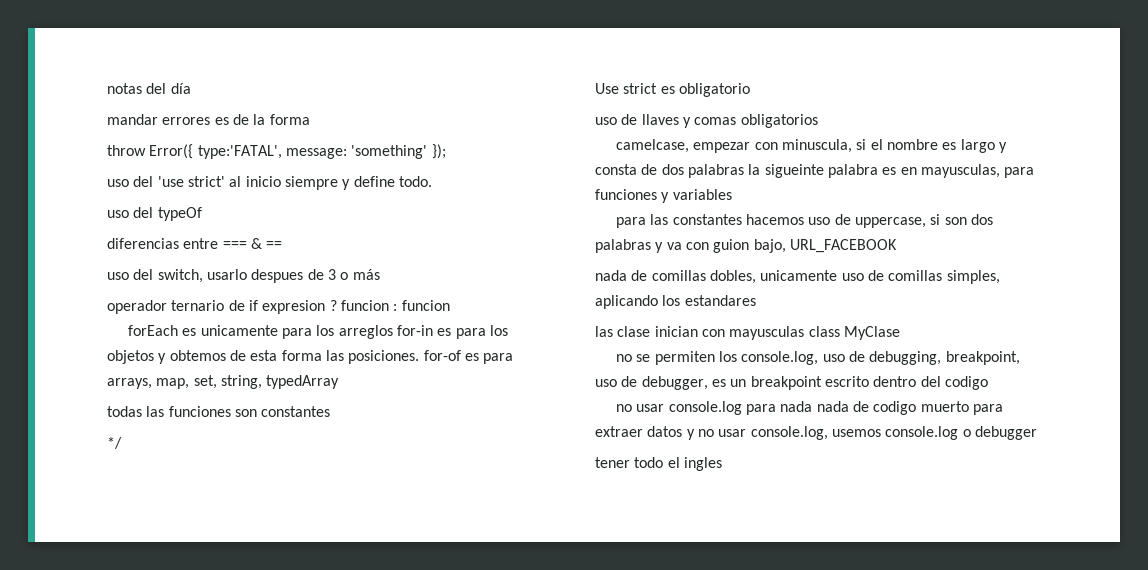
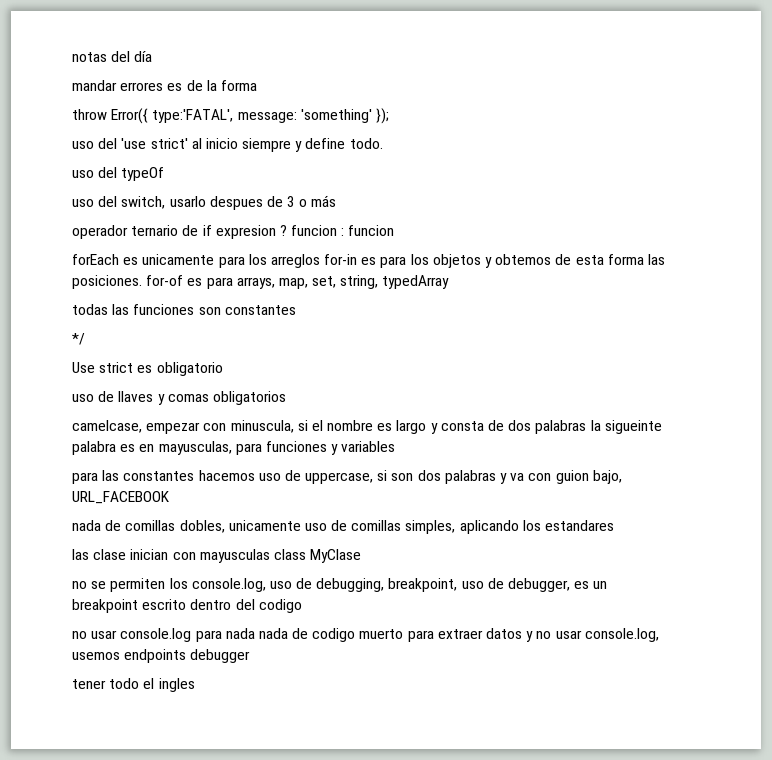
- diferencias entre === & ==
- no usar console.log para nada nada de codigo muerto para extraer datos y no usar console.log, usemos console.log o debugger
+ no usar console.log para nada nada de codigo muerto para extraer datos y no usar console.log, usemos endpoints debugger

